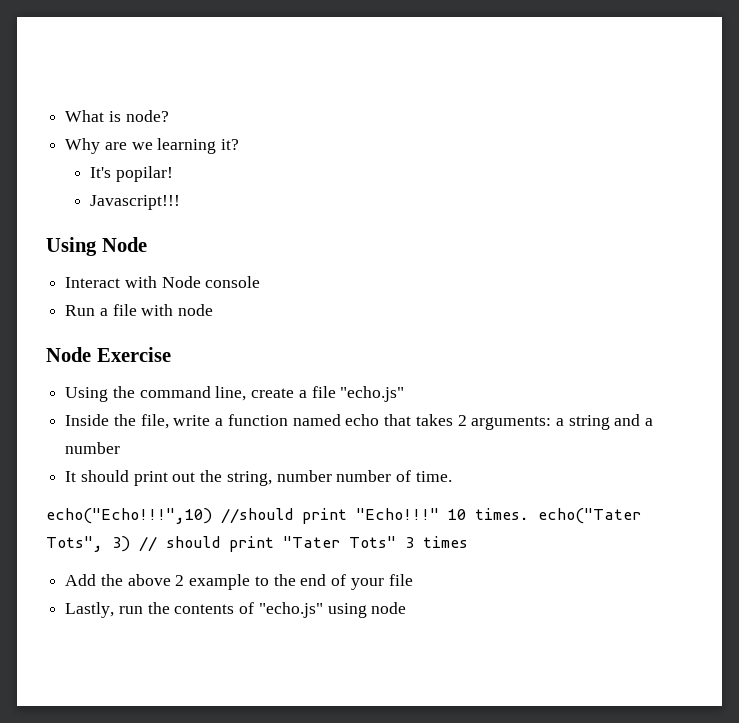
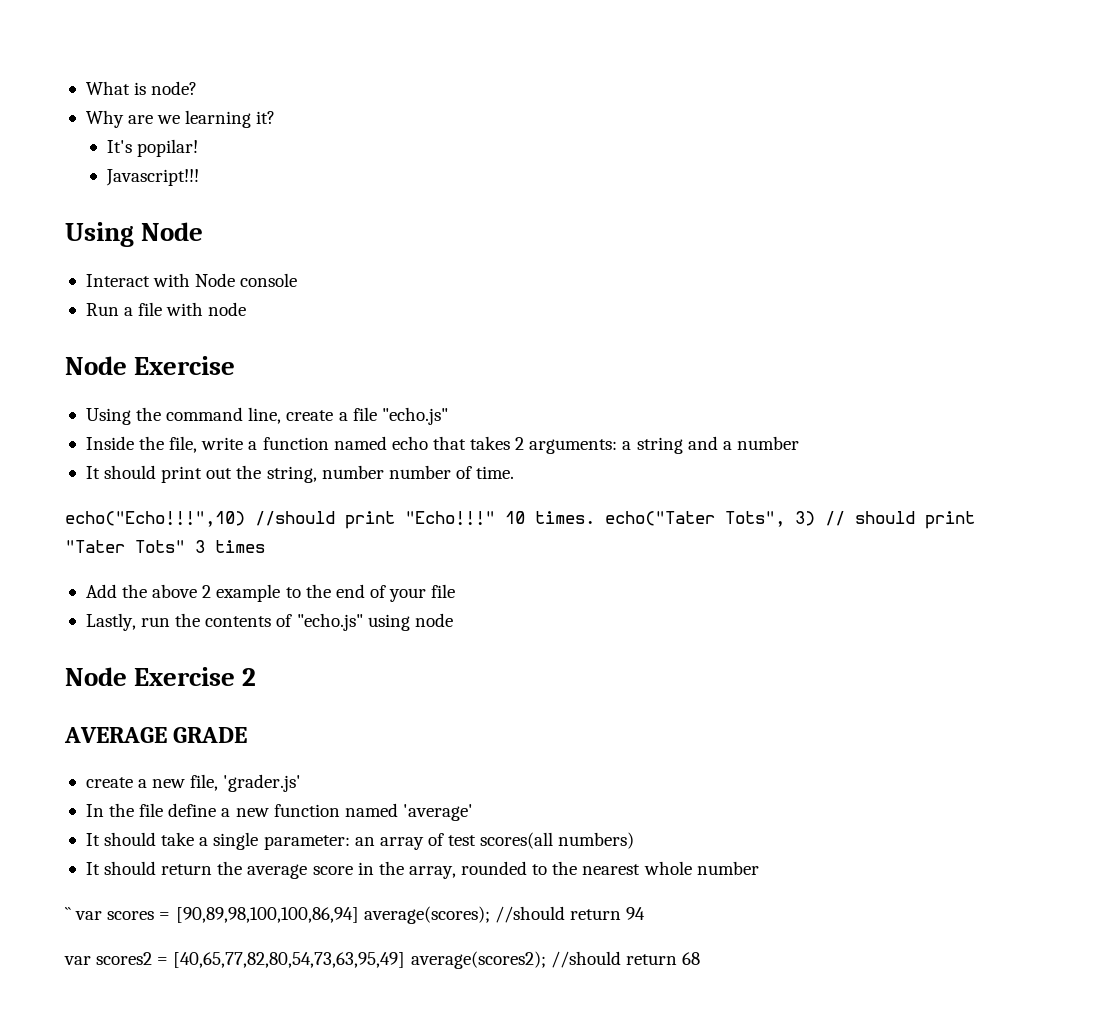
+ Node Exercise 2
+ AVERAGE GRADE
+ create a new file, 'grader.js'
+ In the file define a new function named 'average'
+ It should take a single parameter: an array of test scores(all numbers)
+ It should return the average score in the array, rounded to the nearest whole number
+ `` var scores = [90,89,98,100,100,86,94] average(scores); //should return 94
+ var scores2 = [40,65,77,82,80,54,73,63,95,49] average(scores2); //should return 68

